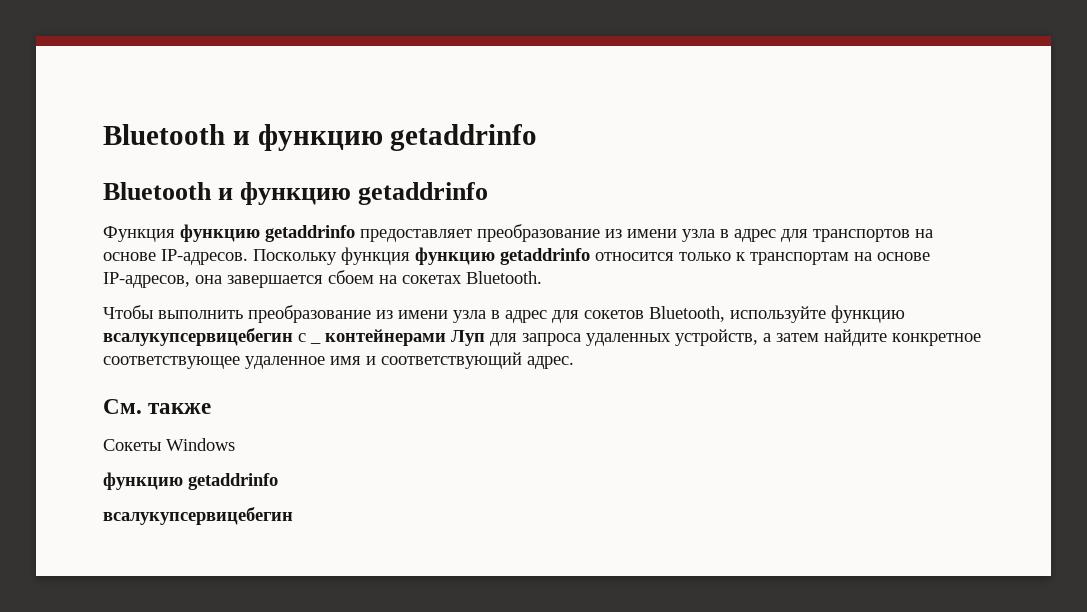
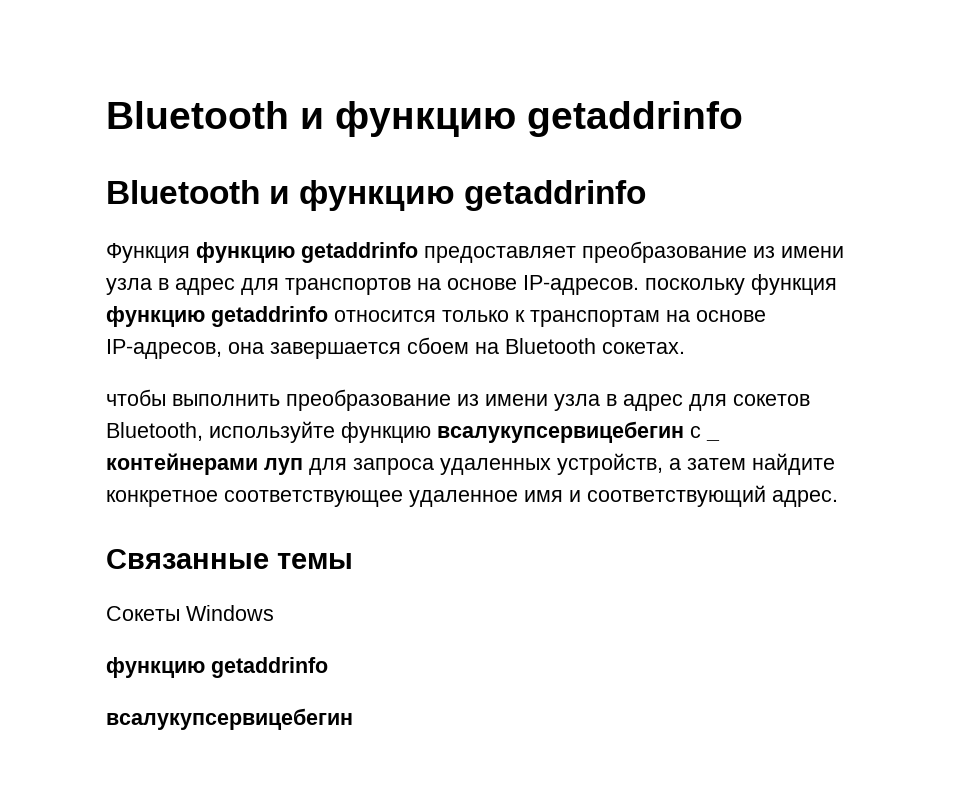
- Функция функцию getaddrinfo предоставляет преобразование из имени узла в адрес для транспортов на основе IP-адресов. Поскольку функция функцию getaddrinfo относится только к транспортам на основе IP-адресов, она завершается сбоем на сокетах Bluetooth.
- Чтобы выполнить преобразование из имени узла в адрес для сокетов Bluetooth, используйте функцию всалукупсервицебегин с _ контейнерами Луп для запроса удаленных устройств, а затем найдите конкретное соответствующее удаленное имя и соответствующий адрес.
+ Функция функцию getaddrinfo предоставляет преобразование из имени узла в адрес для транспортов на основе IP-адресов. поскольку функция функцию getaddrinfo относится только к транспортам на основе IP-адресов, она завершается сбоем на Bluetooth сокетах.
+ чтобы выполнить преобразование из имени узла в адрес для сокетов Bluetooth, используйте функцию всалукупсервицебегин с _ контейнерами луп для запроса удаленных устройств, а затем найдите конкретное соответствующее удаленное имя и соответствующий адрес.
- См. также
+ Связанные темы

